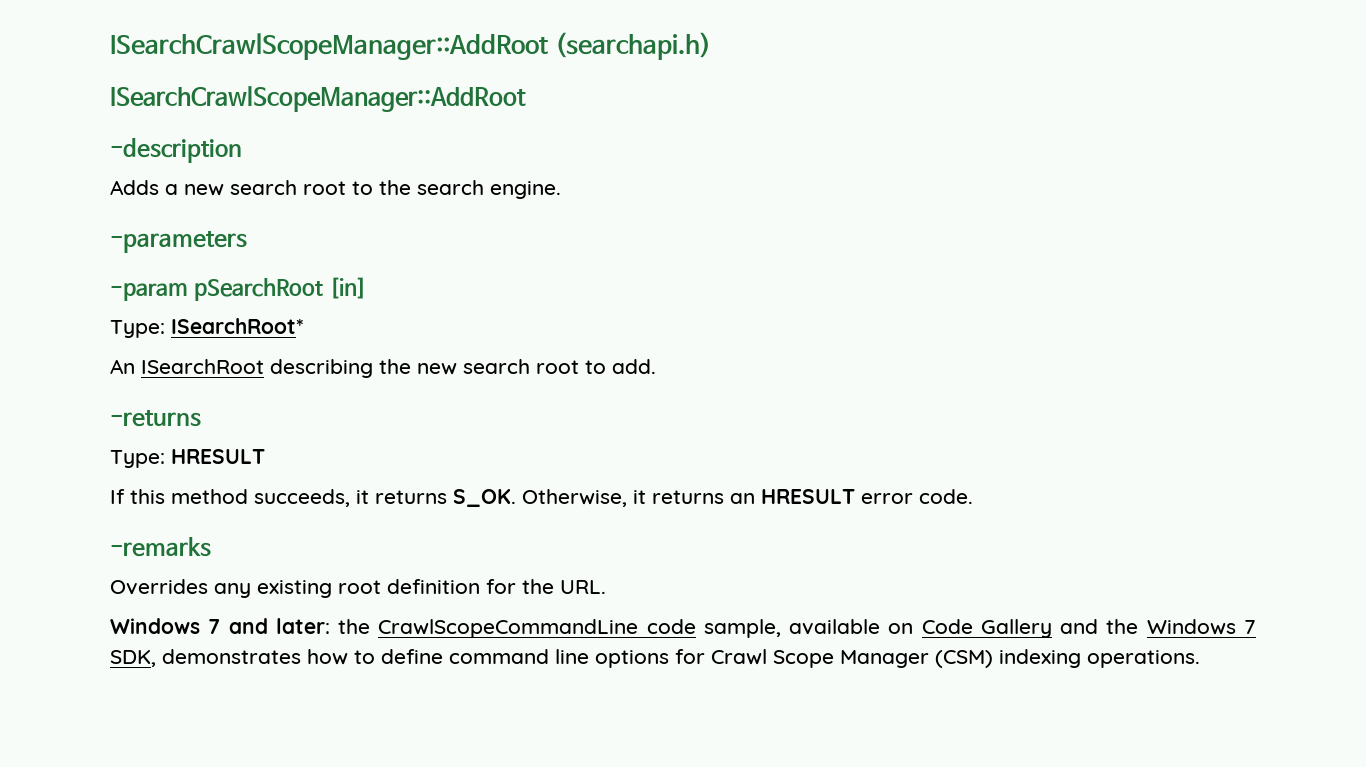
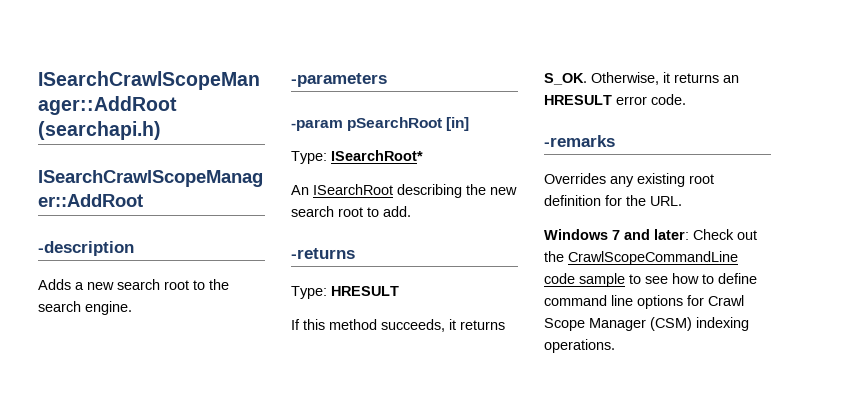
- Windows 7 and later: the CrawlScopeCommandLine code sample, available on Code Gallery and the Windows 7 SDK, demonstrates how to define command line options for Crawl Scope Manager (CSM) indexing operations.
+ Windows 7 and later: Check out the CrawlScopeCommandLine code sample to see how to define command line options for Crawl Scope Manager (CSM) indexing operations.

